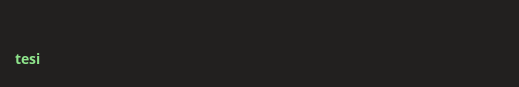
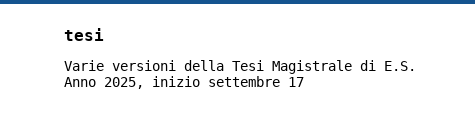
+ Varie versioni della Tesi Magistrale di E.S. Anno 2025, inizio settembre 17

